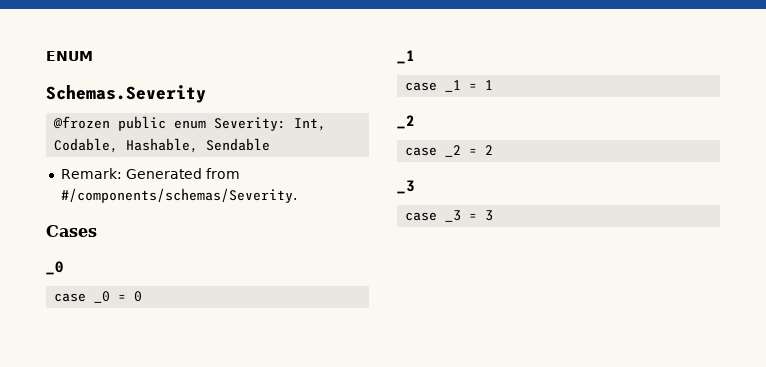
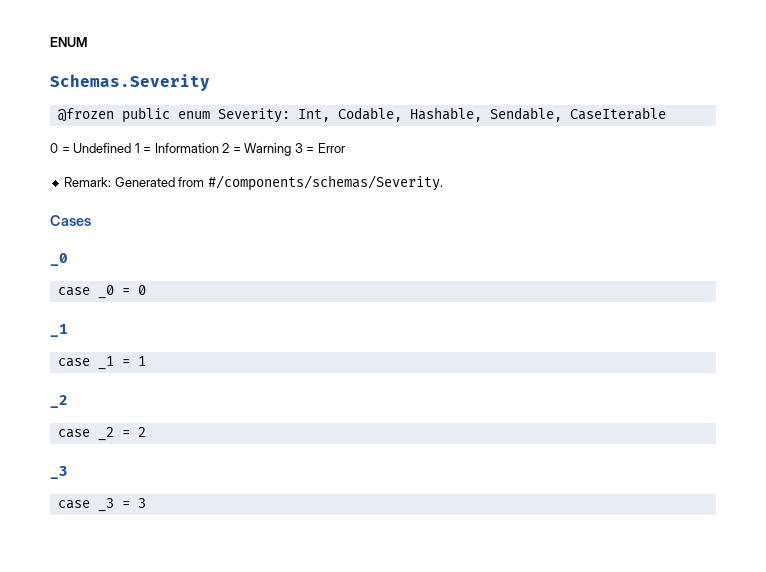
- @frozen public enum Severity: Int, Codable, Hashable, Sendable
+ @frozen public enum Severity: Int, Codable, Hashable, Sendable, CaseIterable
+ 0 = Undefined 1 = Information 2 = Warning 3 = Error

